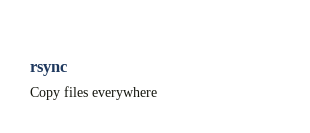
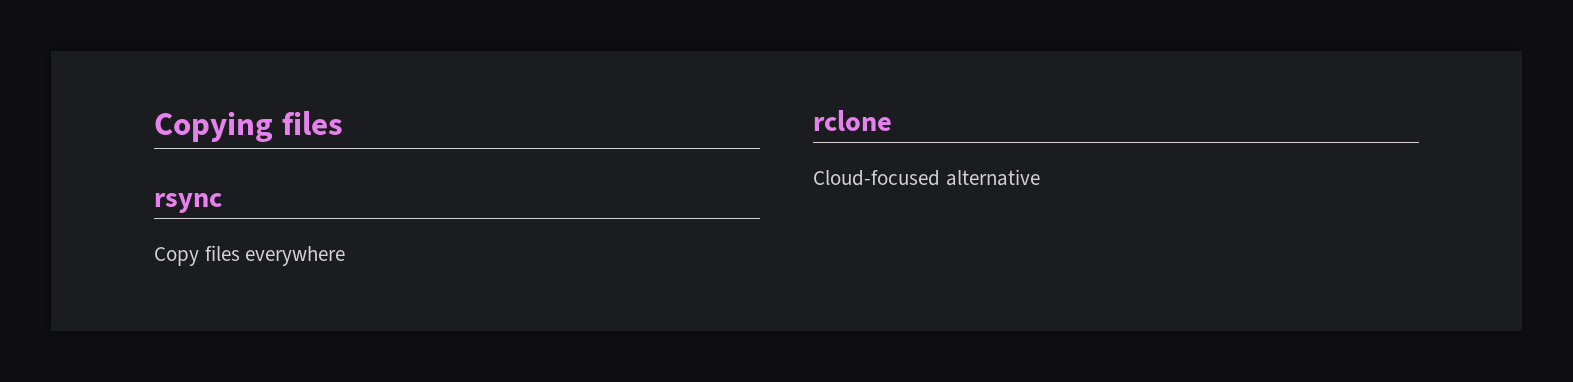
+ Copying files
+ rclone
+ Cloud-focused alternative

